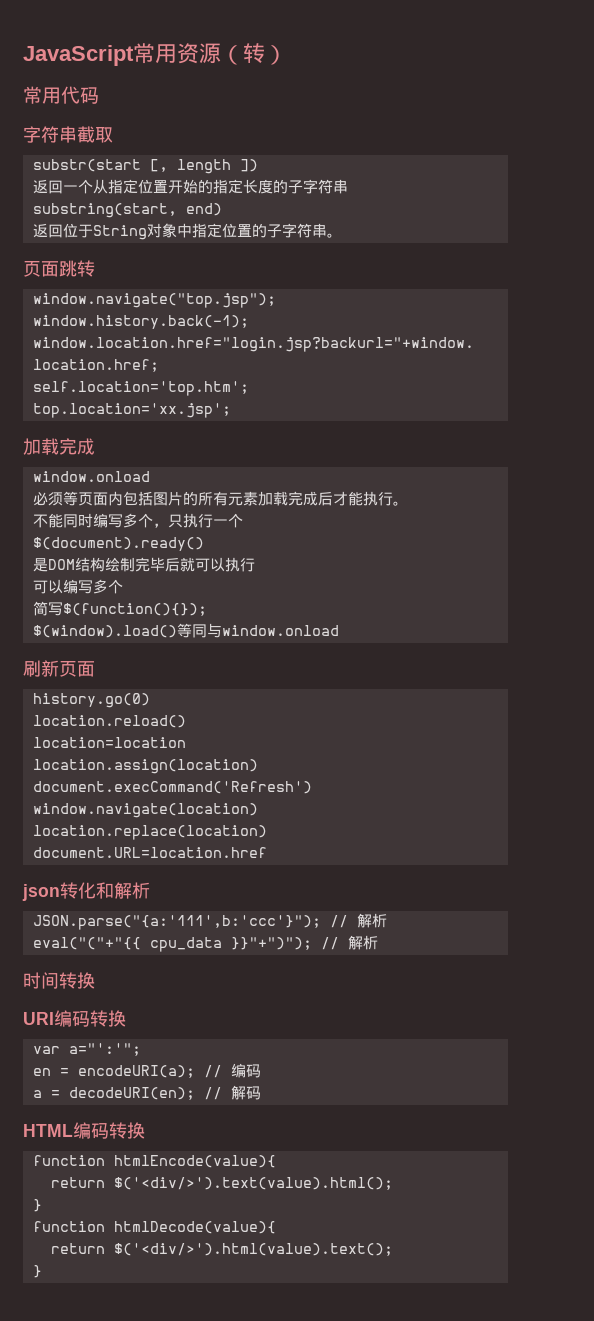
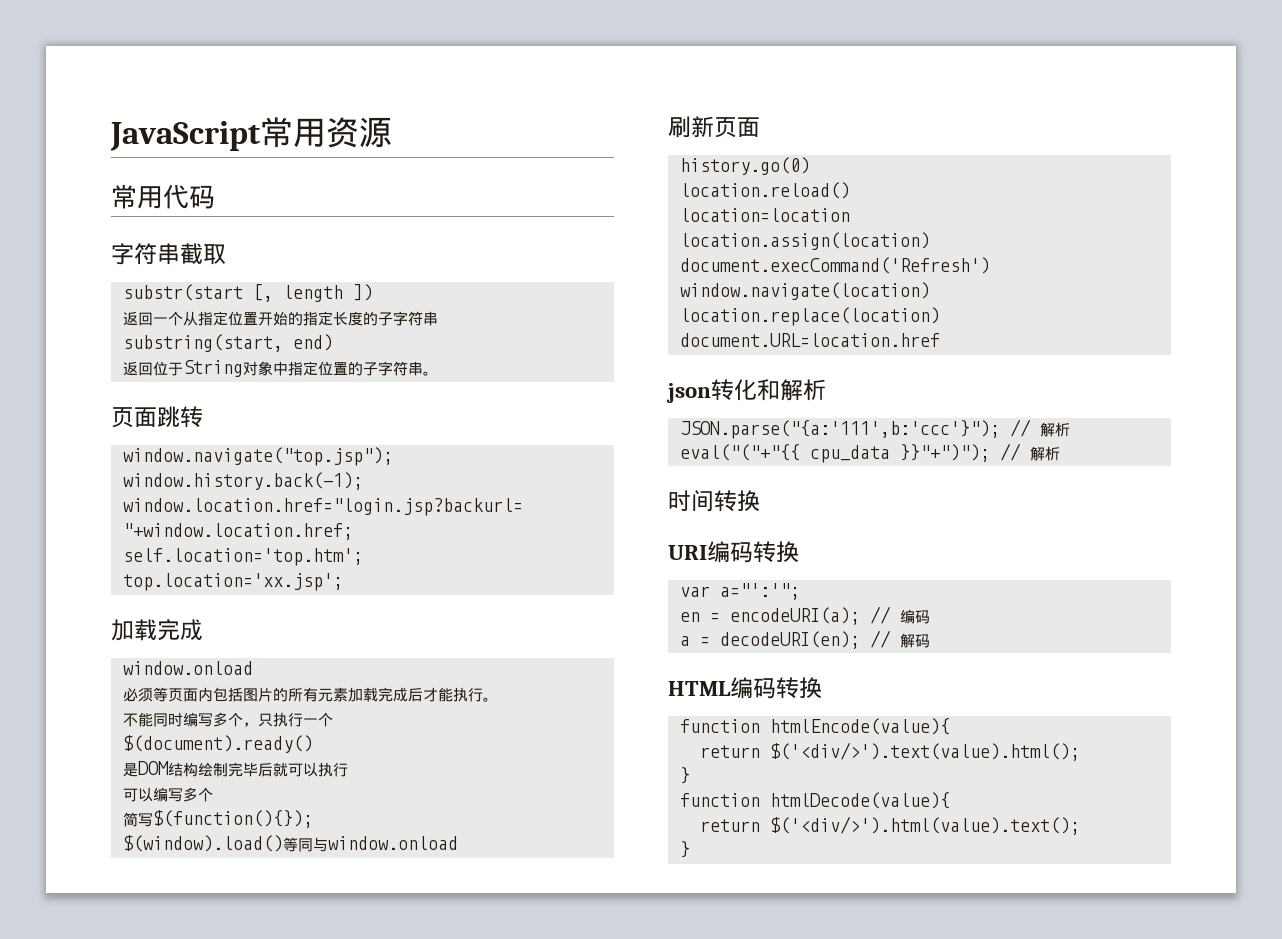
- JavaScript常用资源（转）
+ JavaScript常用资源

